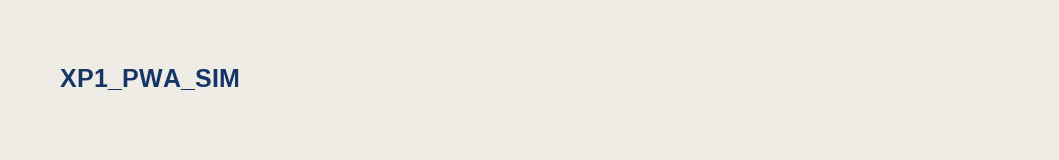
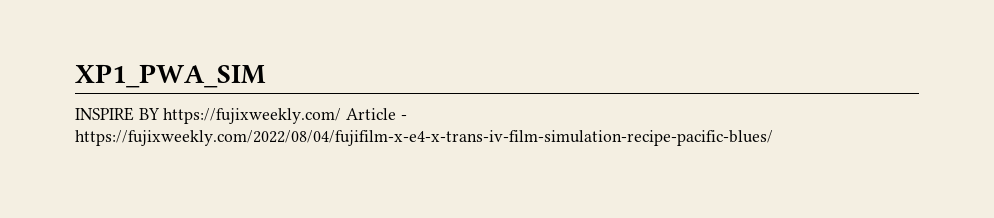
+ INSPIRE BY https://fujixweekly.com/ Article - https://fujixweekly.com/2022/08/04/fujifilm-x-e4-x-trans-iv-film-simulation-recipe-pacific-blues/

